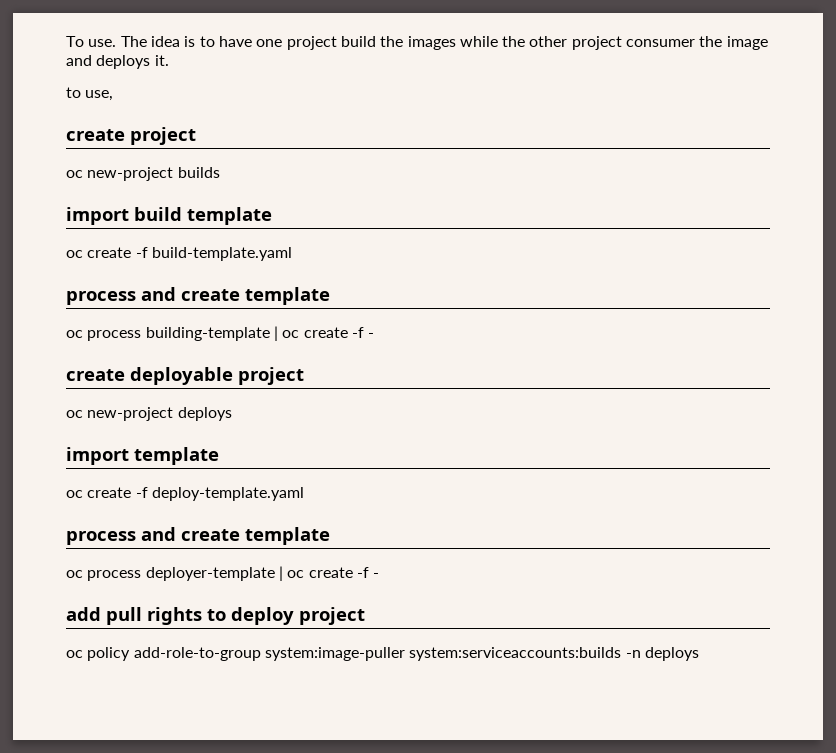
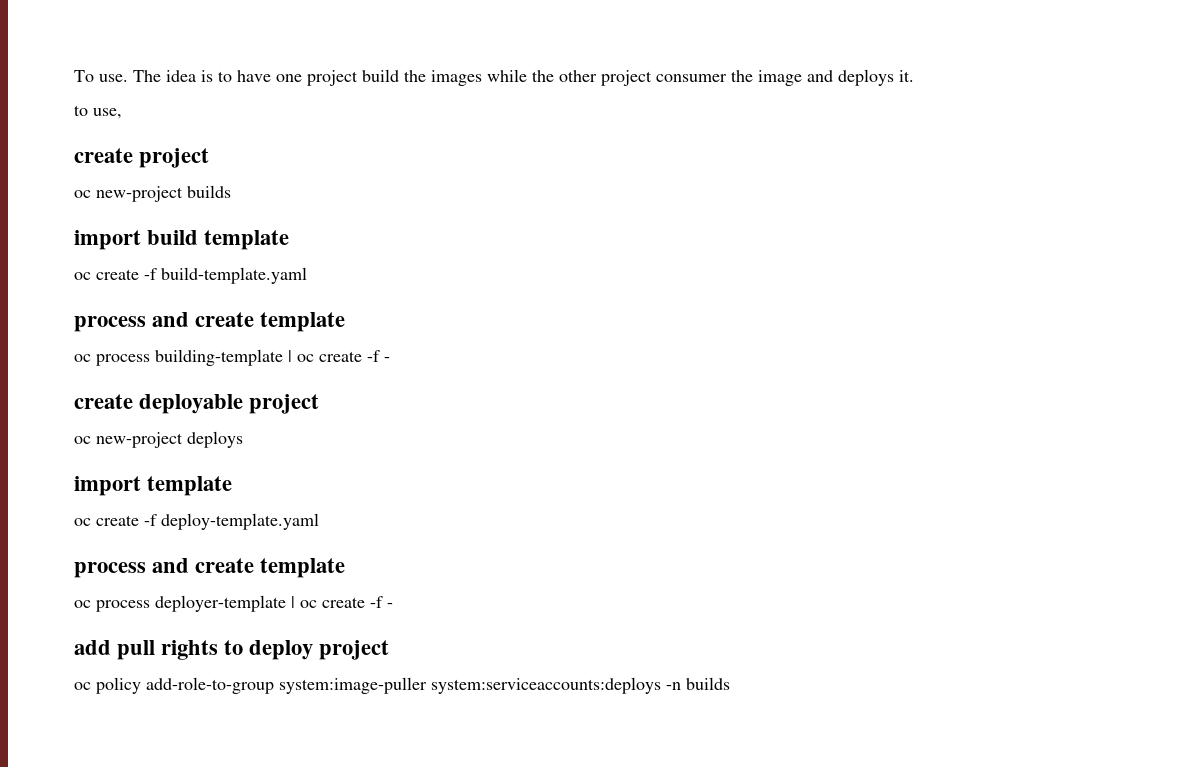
- oc policy add-role-to-group system:image-puller system:serviceaccounts:builds -n deploys
+ oc policy add-role-to-group system:image-puller system:serviceaccounts:deploys -n builds

